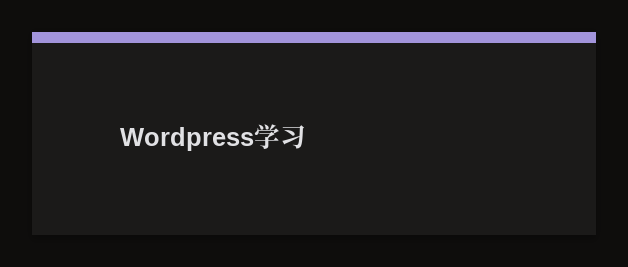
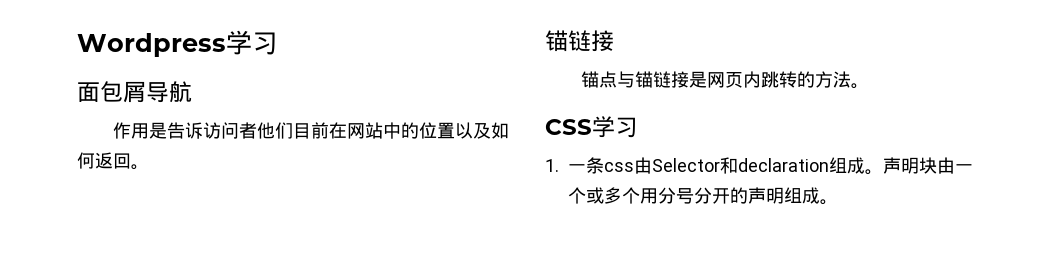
+ 面包屑导航
+ 作用是告诉访问者他们目前在网站中的位置以及如何返回。
+ 锚链接
+ 锚点与锚链接是网页内跳转的方法。
+ CSS学习
+ 1.一条css由Selector和declaration组成。声明块由一个或多个用分号分开的声明组成。

